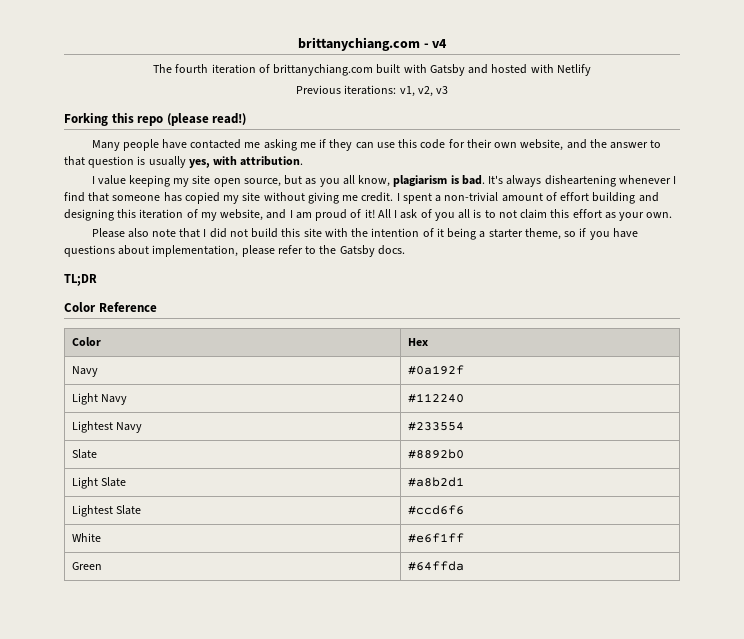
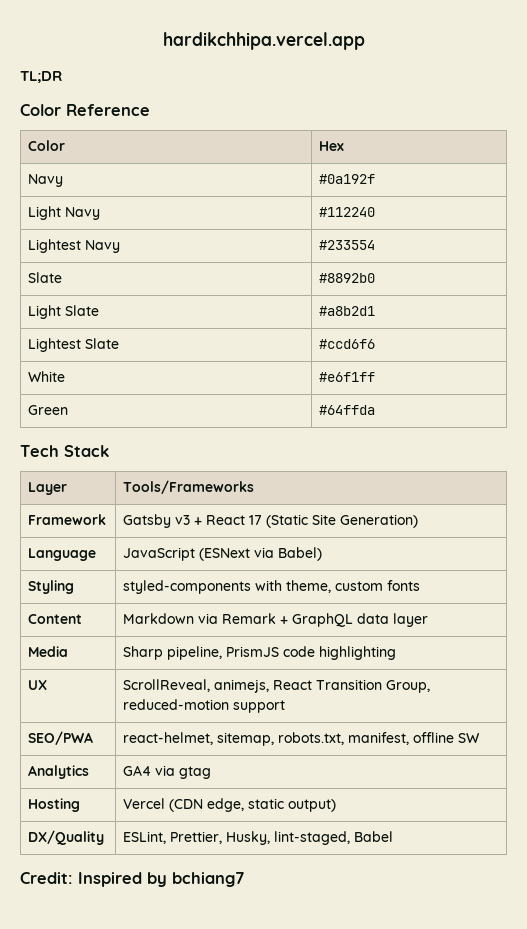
- brittanychiang.com - v4
- The fourth iteration of brittanychiang.com built with Gatsby and hosted with Netlify
- Previous iterations: v1, v2, v3
- Forking this repo (please read!)
- Many people have contacted me asking me if they can use this code for their own website, and the answer to that question is usually yes, with attribution.
- I value keeping my site open source, but as you all know, plagiarism is bad. It's always disheartening whenever I find that someone has copied my site without giving me credit. I spent a non-trivial amount of effort building and designing this iteration of my website, and I am proud of it! All I ask of you all is to not claim this effort as your own.
- Please also note that I did not build this site with the intention of it being a starter theme, so if you have questions about implementation, please refer to the Gatsby docs.
+ hardikchhipa.vercel.app
+ Tech Stack
+ Layer | Tools/Frameworks
+ Framework | Gatsby v3 + React 17 (Static Site Generation)
+ Language | JavaScript (ESNext via Babel)
+ Styling | styled-components with theme, custom fonts
+ Content | Markdown via Remark + GraphQL data layer
+ Media | Sharp pipeline, PrismJS code highlighting
+ UX | ScrollReveal, animejs, React Transition Group, reduced-motion support
+ SEO/PWA | react-helmet, sitemap, robots.txt, manifest, offline SW
+ Analytics | GA4 via gtag
+ Hosting | Vercel (CDN edge, static output)
+ DX/Quality | ESLint, Prettier, Husky, lint-staged, Babel
+ Credit: Inspired by bchiang7

